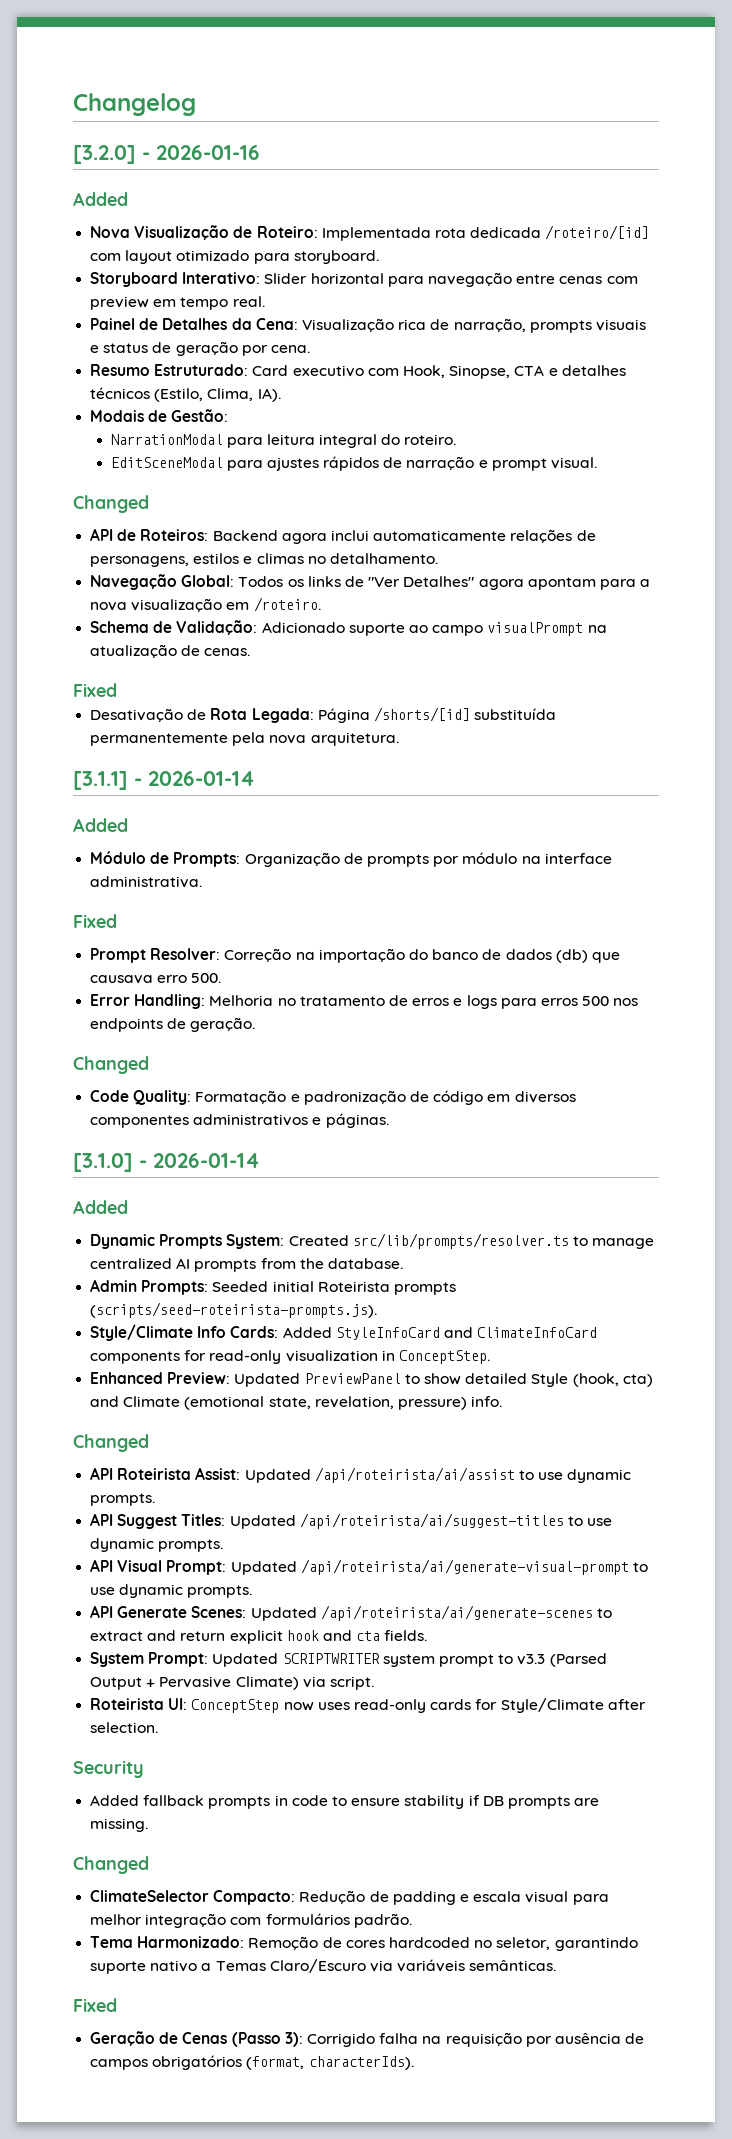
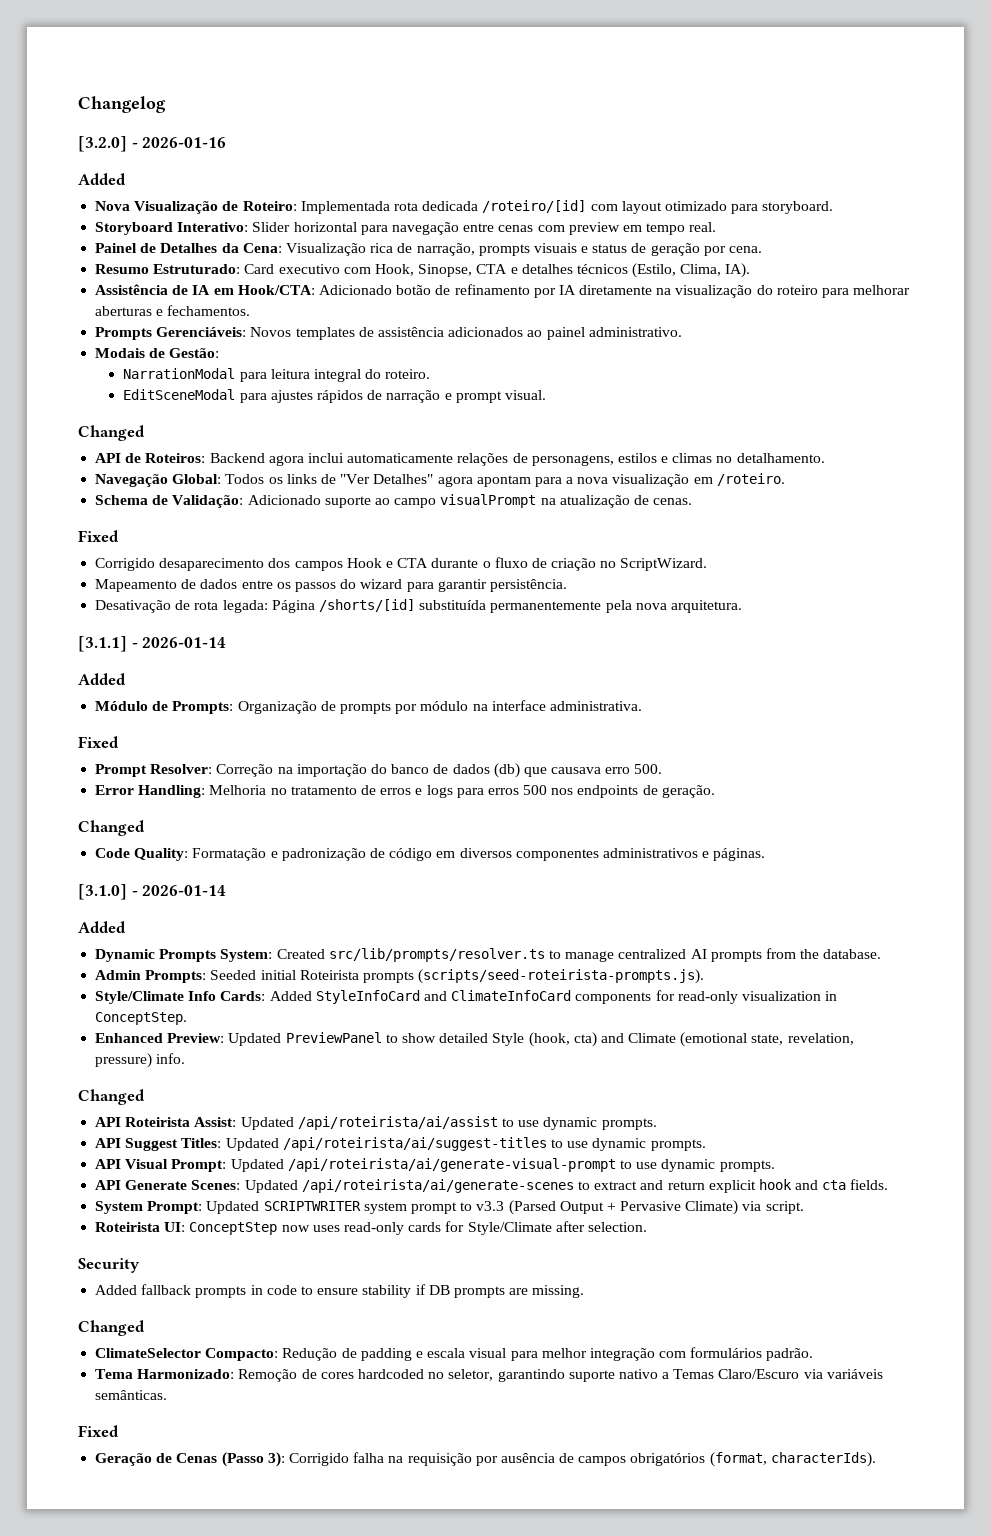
+ Assistência de IA em Hook/CTA: Adicionado botão de refinamento por IA diretamente na visualização do roteiro para melhorar aberturas e fechamentos.
+ Prompts Gerenciáveis: Novos templates de assistência adicionados ao painel administrativo.
+ Corrigido desaparecimento dos campos Hook e CTA durante o fluxo de criação no ScriptWizard.
+ Mapeamento de dados entre os passos do wizard para garantir persistência.
- Desativação de Rota Legada: Página /shorts/[id] substituída permanentemente pela nova arquitetura.
+ Desativação de rota legada: Página /shorts/[id] substituída permanentemente pela nova arquitetura.

